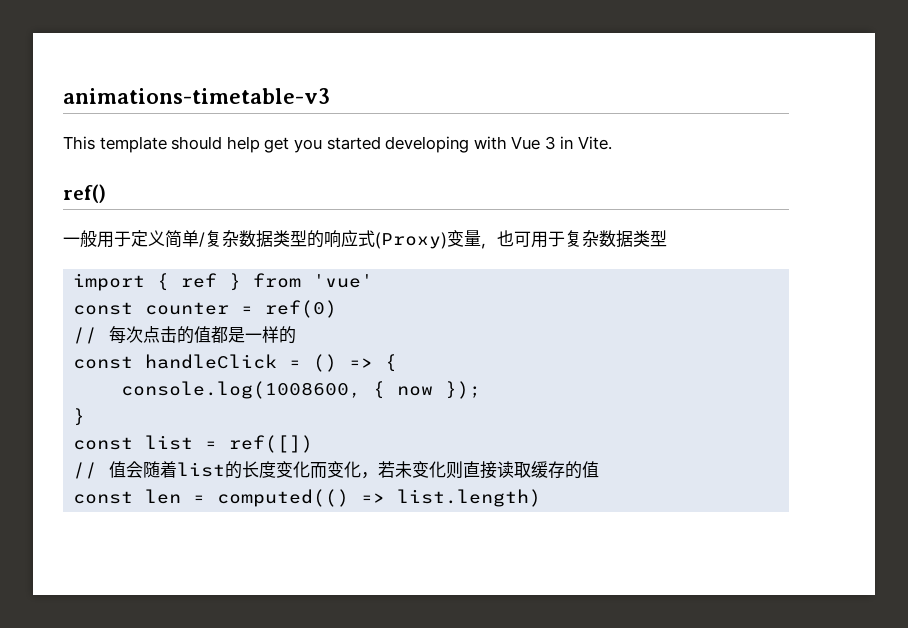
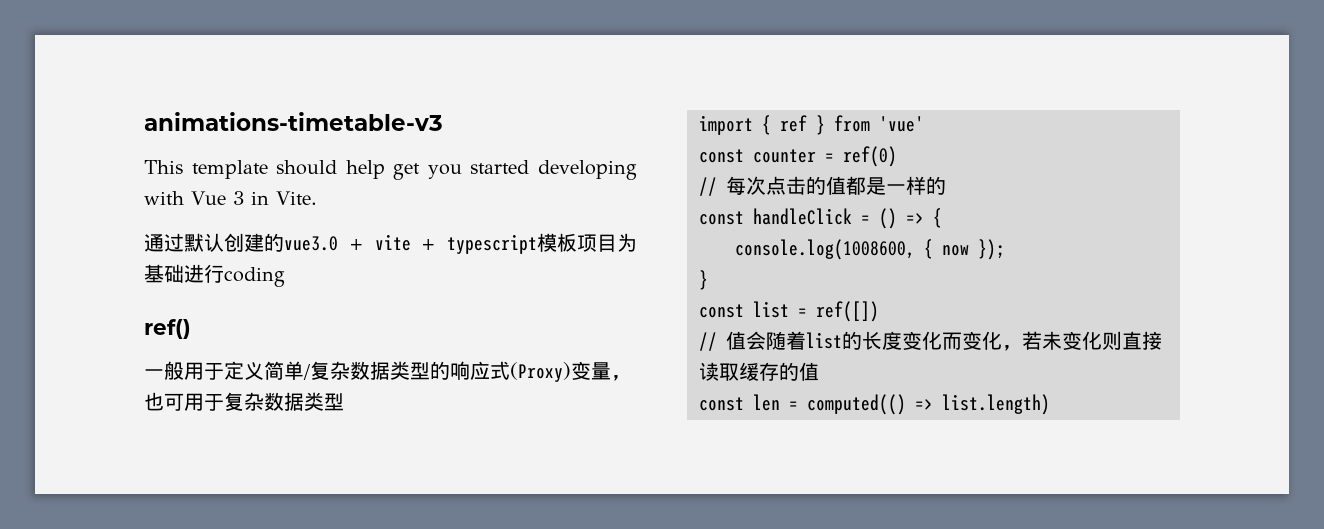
+ 通过默认创建的vue3.0 + vite + typescript模板项目为基础进行coding

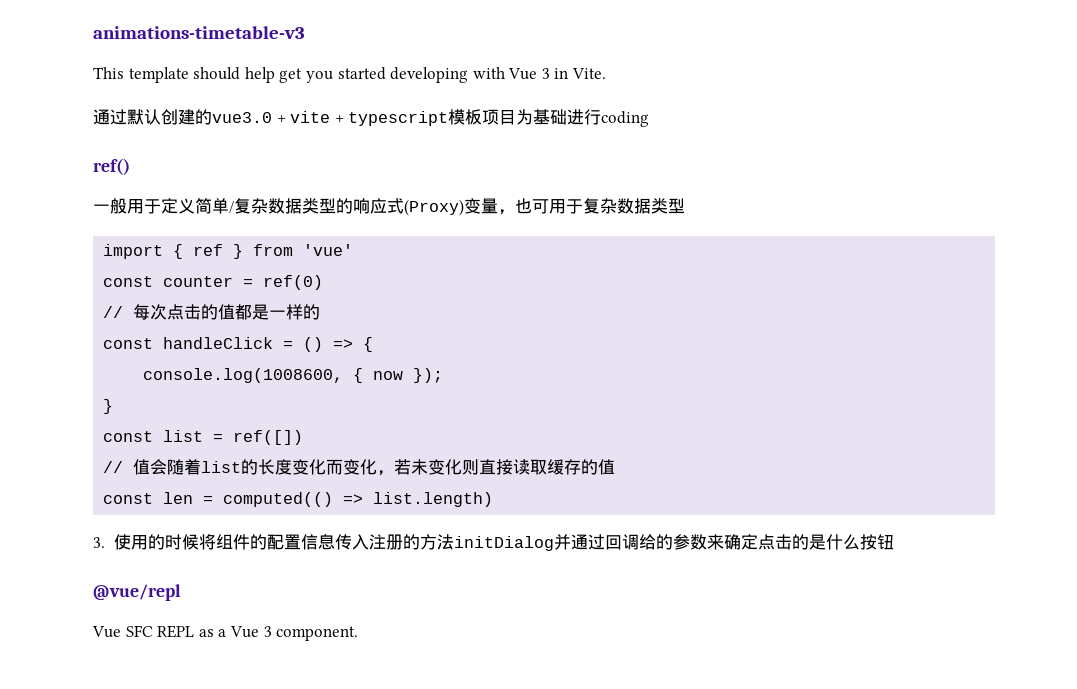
+ 3.使用的时候将组件的配置信息传入注册的方法initDialog并通过回调给的参数来确定点击的是什么按钮
+ @vue/repl
+ Vue SFC REPL as a Vue 3 component.

